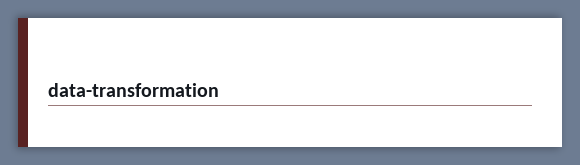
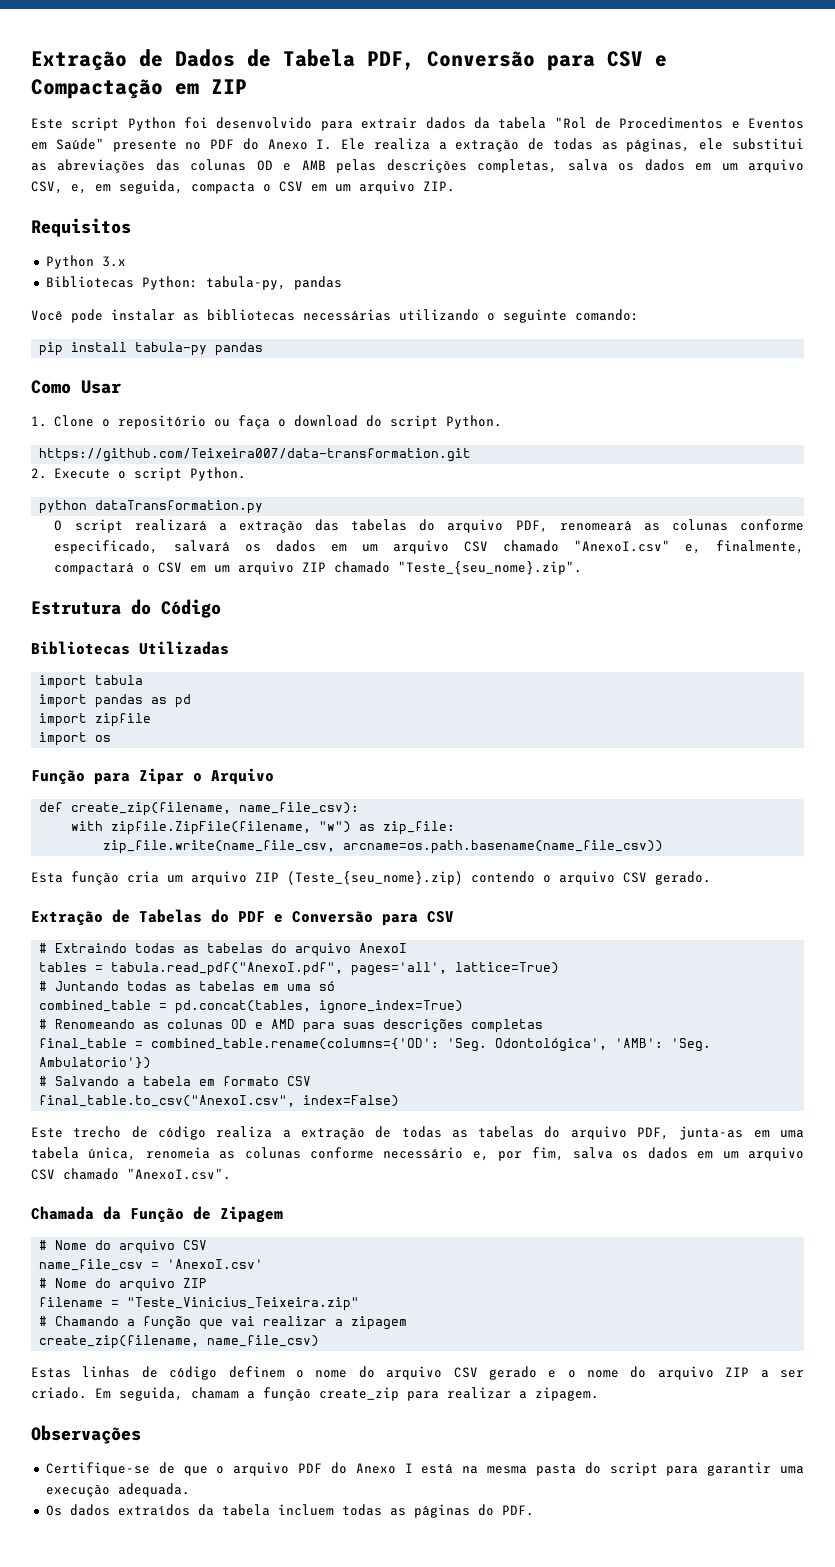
- data-transformation
+ Extração de Dados de Tabela PDF, Conversão para CSV e Compactação em ZIP
+ Este script Python foi desenvolvido para extrair dados da tabela "Rol de Procedimentos e Eventos em Saúde" presente no PDF do Anexo I. Ele realiza a extração de todas as páginas, ele substitui as abreviações das colunas OD e AMB pelas descrições completas, salva os dados em um arquivo CSV, e, em seguida, compacta o CSV em um arquivo ZIP.
+ Requisitos
+ Python 3.x
+ Bibliotecas Python: tabula-py, pandas
+ Você pode instalar as bibliotecas necessárias utilizando o seguinte comando:
+ pip install tabula-py pandas
+ Como Usar
+ 1. Clone o repositório ou faça o download do script Python.
+ https://github.com/Teixeira007/data-transformation.git
+ 2. Execute o script Python.
+ python dataTransformation.py
+ O script realizará a extração das tabelas do arquivo PDF, renomeará as colunas conforme especificado, salvará os dados em um arquivo CSV chamado "AnexoI.csv" e, finalmente, compactará o CSV em um arquivo ZIP chamado "Teste_{seu_nome}.zip".
+ Estrutura do Código
+ Bibliotecas Utilizadas
+ import tabula
+ import pandas as pd
+ import zipfile
+ import os
+ Função para Zipar o Arquivo
+ def create_zip(filename, name_file_csv):
+ with zipfile.ZipFile(filename, "w") as zip_file:
+ zip_file.write(name_file_csv, arcname=os.path.basename(name_file_csv))
+ Esta função cria um arquivo ZIP (Teste_{seu_nome}.zip) contendo o arquivo CSV gerado.
+ Extração de Tabelas do PDF e Conversão para CSV
+ # Extraindo todas as tabelas do arquivo AnexoI
+ tables = tabula.read_pdf("AnexoI.pdf", pages='all', lattice=True)
+ # Juntando todas as tabelas em uma só
+ combined_table = pd.concat(tables, ignore_index=True)
+ # Renomeando as colunas OD e AMD para suas descrições completas
+ final_table = combined_table.rename(columns={'OD': 'Seg. Odontológica', 'AMB': 'Seg. Ambulatorio'})
+ # Salvando a tabela em formato CSV
+ final_table.to_csv("AnexoI.csv", index=False)
+ Este trecho de código realiza a extração de todas as tabelas do arquivo PDF, junta-as em uma tabela única, renomeia as colunas conforme necessário e, por fim, salva os dados em um arquivo CSV chamado "AnexoI.csv".
+ Chamada da Função de Zipagem
+ # Nome do arquivo CSV
+ name_file_csv = 'AnexoI.csv'
+ # Nome do arquivo ZIP
+ filename = "Teste_Vinicius_Teixeira.zip"
+ # Chamando a função que vai realizar a zipagem
+ create_zip(filename, name_file_csv)
+ Estas linhas de código definem o nome do arquivo CSV gerado e o nome do arquivo ZIP a ser criado. Em seguida, chamam a função create_zip para realizar a zipagem.
+ Observações
+ Certifique-se de que o arquivo PDF do Anexo I está na mesma pasta do script para garantir uma execução adequada.
+ Os dados extraídos da tabela incluem todas as páginas do PDF.

